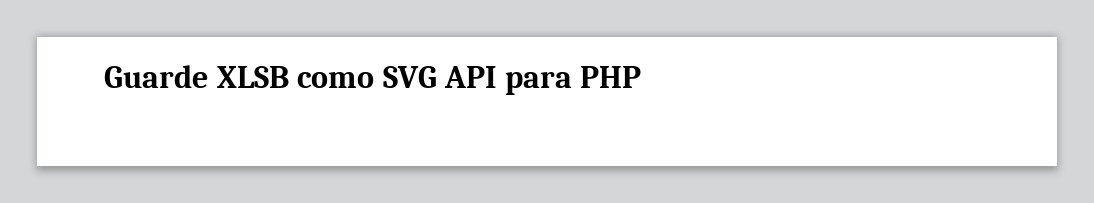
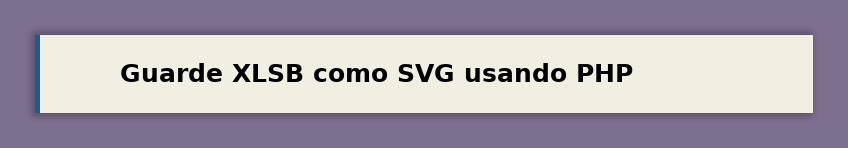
- Guarde XLSB como SVG API para PHP
+ Guarde XLSB como SVG usando PHP

